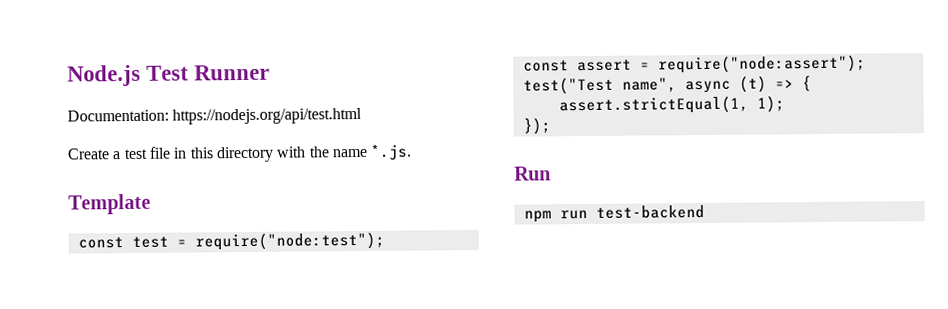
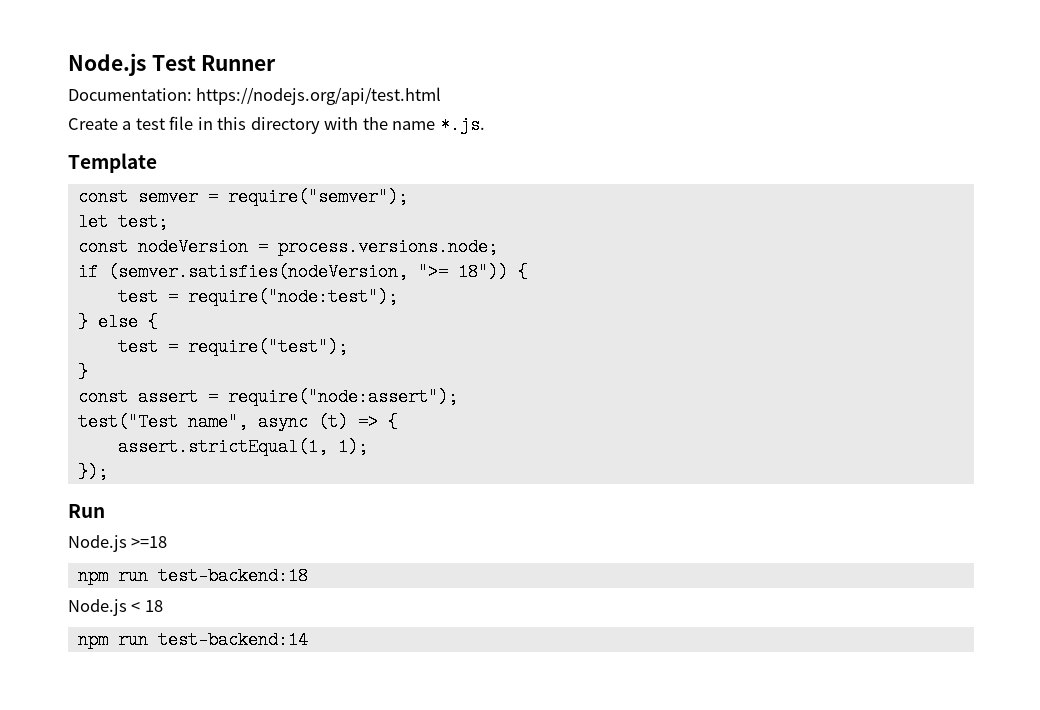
- const test = require("node:test");
+ const semver = require("semver");
+ let test;
+ const nodeVersion = process.versions.node;
+ if (semver.satisfies(nodeVersion, ">= 18")) {
+ test = require("node:test");
+ } else {
+ test = require("test");
+ }
- npm run test-backend
+ Node.js >=18
+ npm run test-backend:18
+ Node.js < 18
+ npm run test-backend:14

